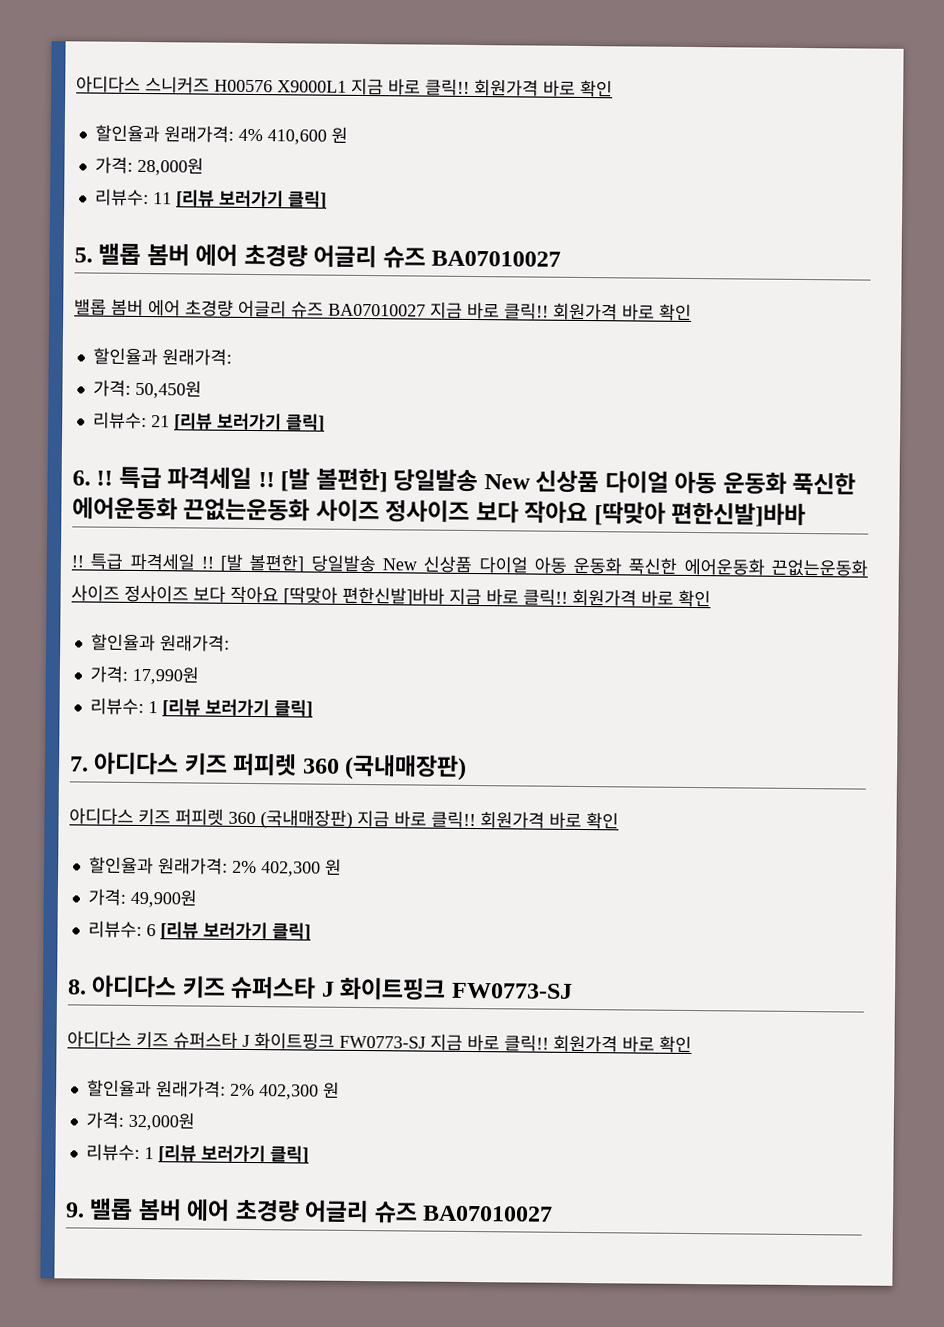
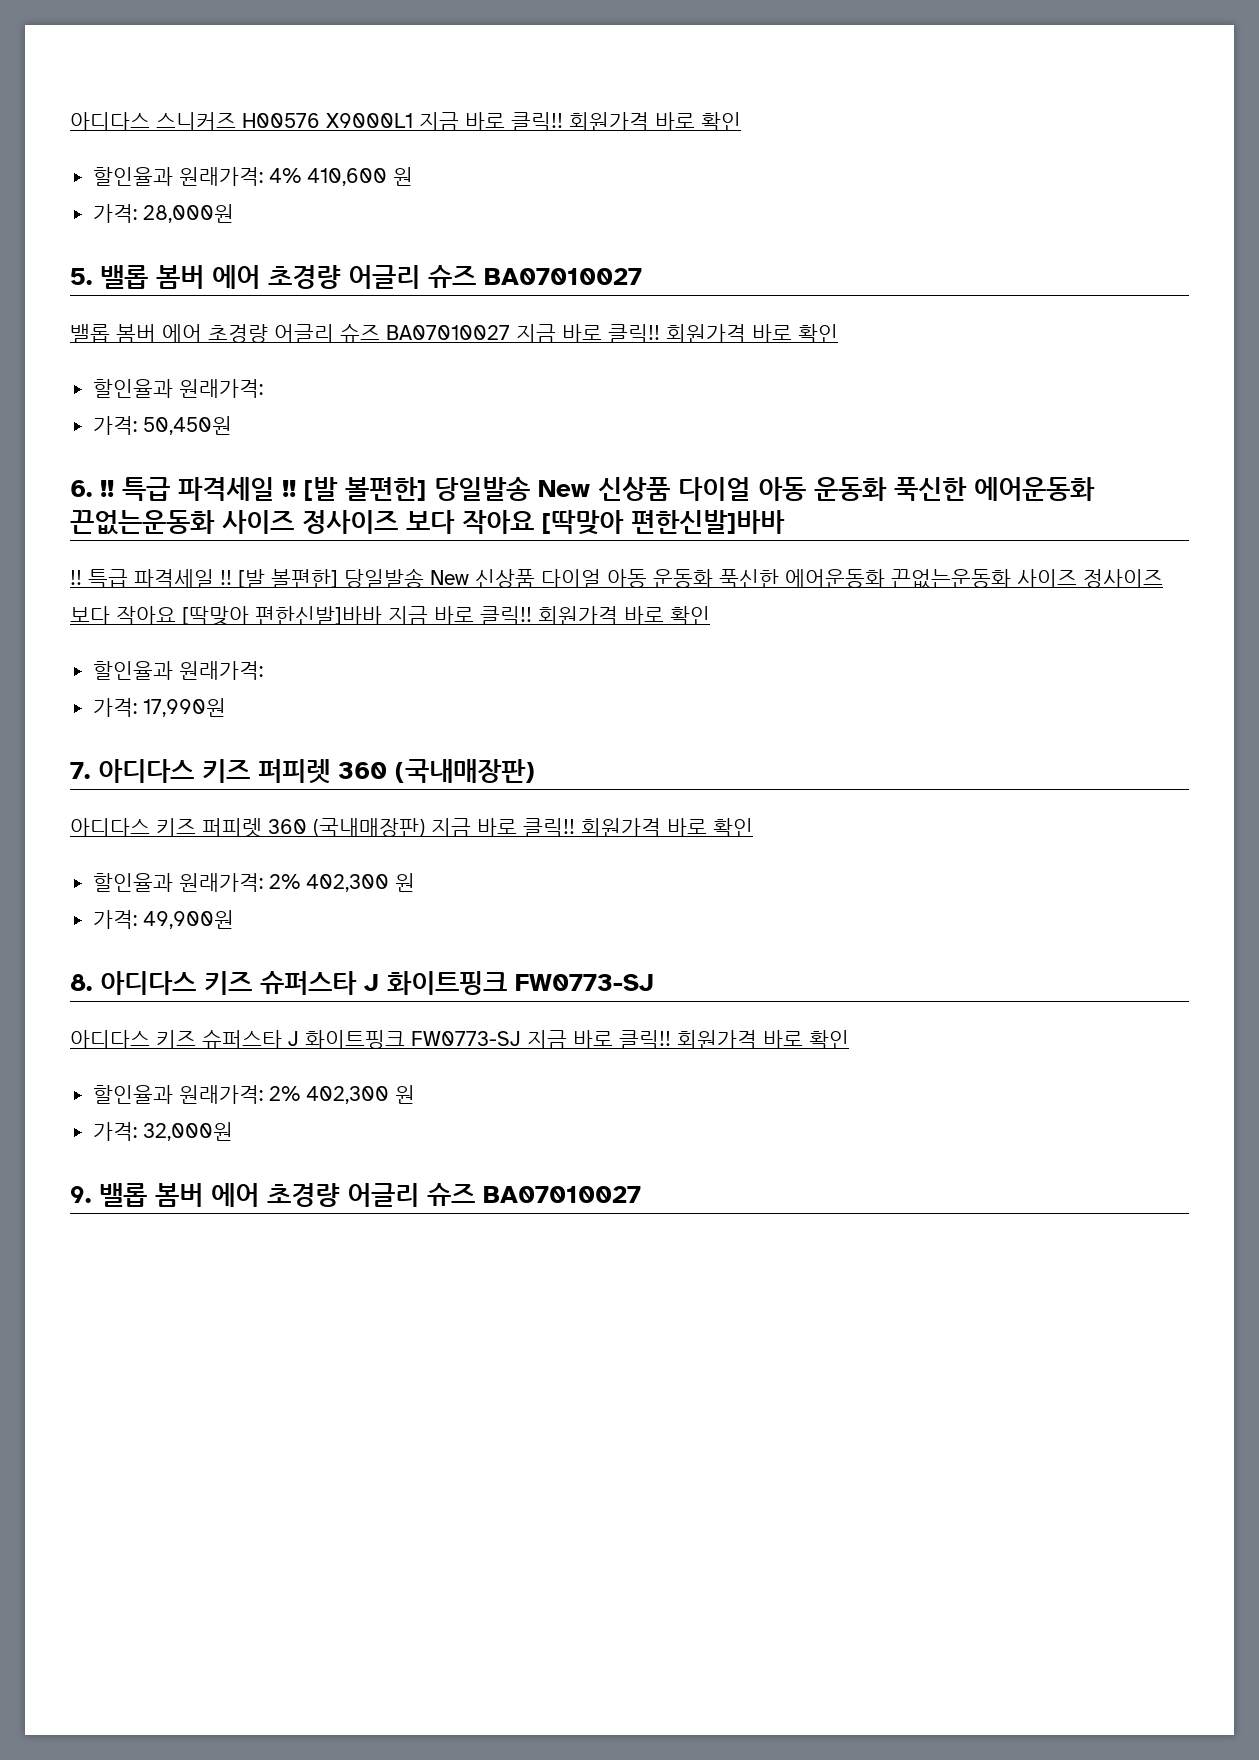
- 리뷰수: 11 [리뷰 보러가기 클릭]
- 리뷰수: 21 [리뷰 보러가기 클릭]
  가격: 17,990원
- 리뷰수: 1 [리뷰 보러가기 클릭]
- 리뷰수: 6 [리뷰 보러가기 클릭]
  가격: 32,000원
- 리뷰수: 1 [리뷰 보러가기 클릭]

